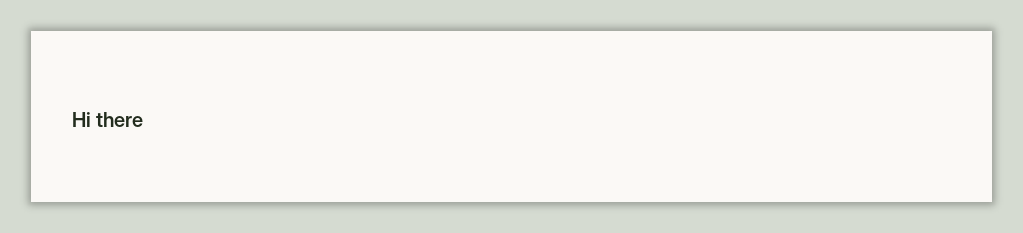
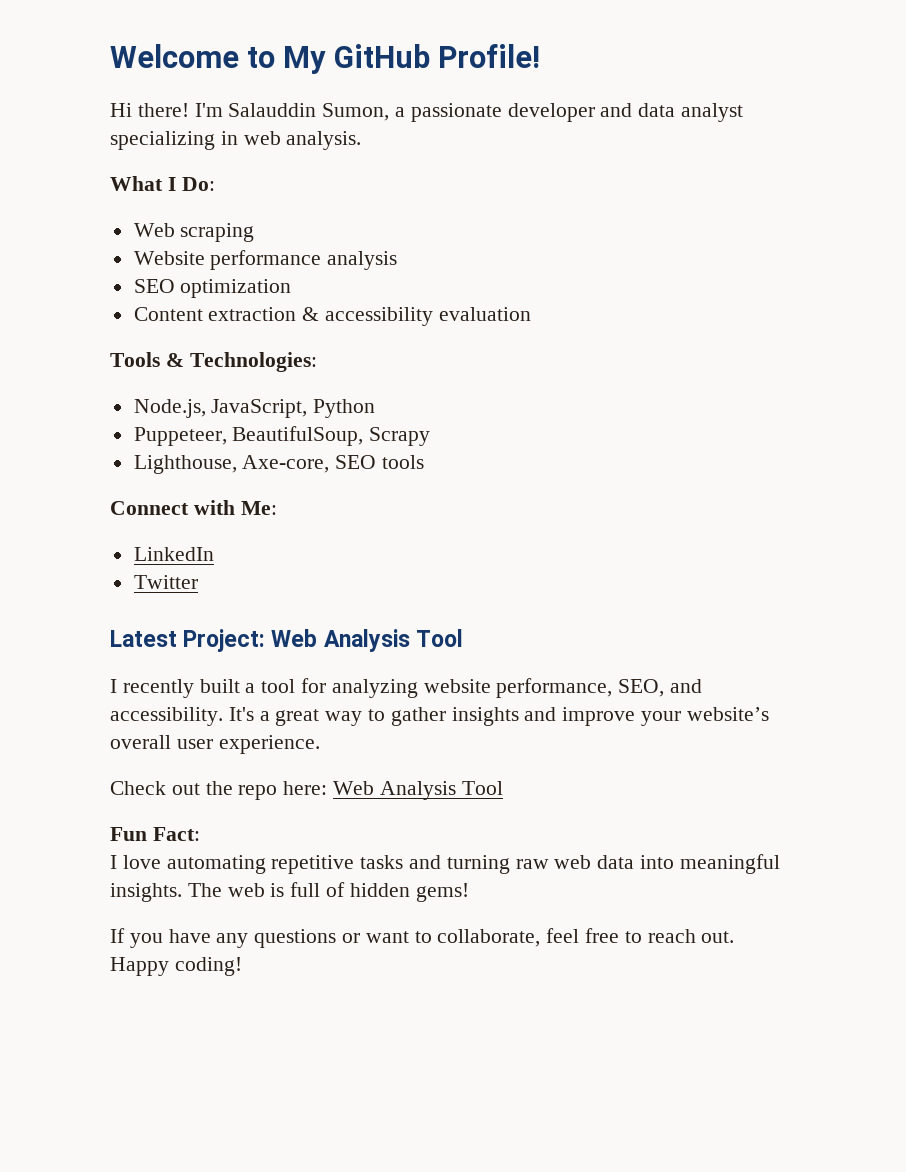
- Hi there
+ Welcome to My GitHub Profile!
+ Hi there! I'm Salauddin Sumon, a passionate developer and data analyst specializing in web analysis.
+ What I Do:
+ Web scraping
+ Website performance analysis
+ SEO optimization
+ Content extraction & accessibility evaluation
+ Tools & Technologies:
+ Node.js, JavaScript, Python
+ Puppeteer, BeautifulSoup, Scrapy
+ Lighthouse, Axe-core, SEO tools
+ Connect with Me:
+ LinkedIn
+ Twitter
+ Latest Project: Web Analysis Tool
+ I recently built a tool for analyzing website performance, SEO, and accessibility. It's a great way to gather insights and improve your website’s overall user experience.
+ Check out the repo here: Web Analysis Tool
+ Fun Fact:
+ I love automating repetitive tasks and turning raw web data into meaningful insights. The web is full of hidden gems!
+ If you have any questions or want to collaborate, feel free to reach out. Happy coding!

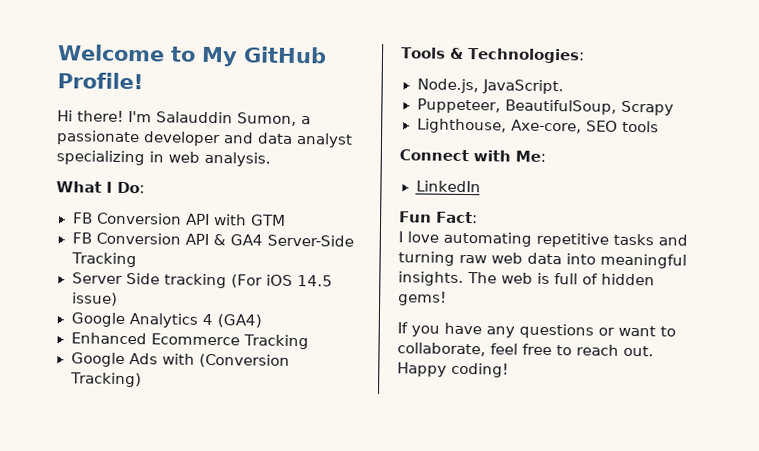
- Web scraping
- Website performance analysis
- SEO optimization
- Content extraction & accessibility evaluation
+ FB Conversion API with GTM
+ FB Conversion API & GA4 Server-Side Tracking
+ Server Side tracking (For iOS 14.5 issue)
+ Google Analytics 4 (GA4)
+ Enhanced Ecommerce Tracking
+ Google Ads with (Conversion Tracking)
- Node.js, JavaScript, Python
+ Node.js, JavaScript.
- Twitter
- Latest Project: Web Analysis Tool
- I recently built a tool for analyzing website performance, SEO, and accessibility. It's a great way to gather insights and improve your website’s overall user experience.
- Check out the repo here: Web Analysis Tool

